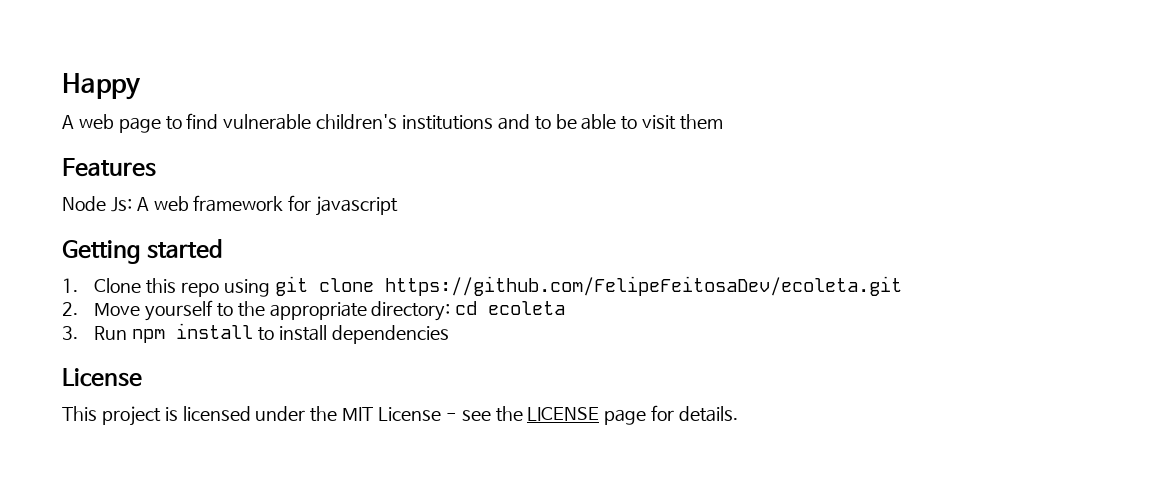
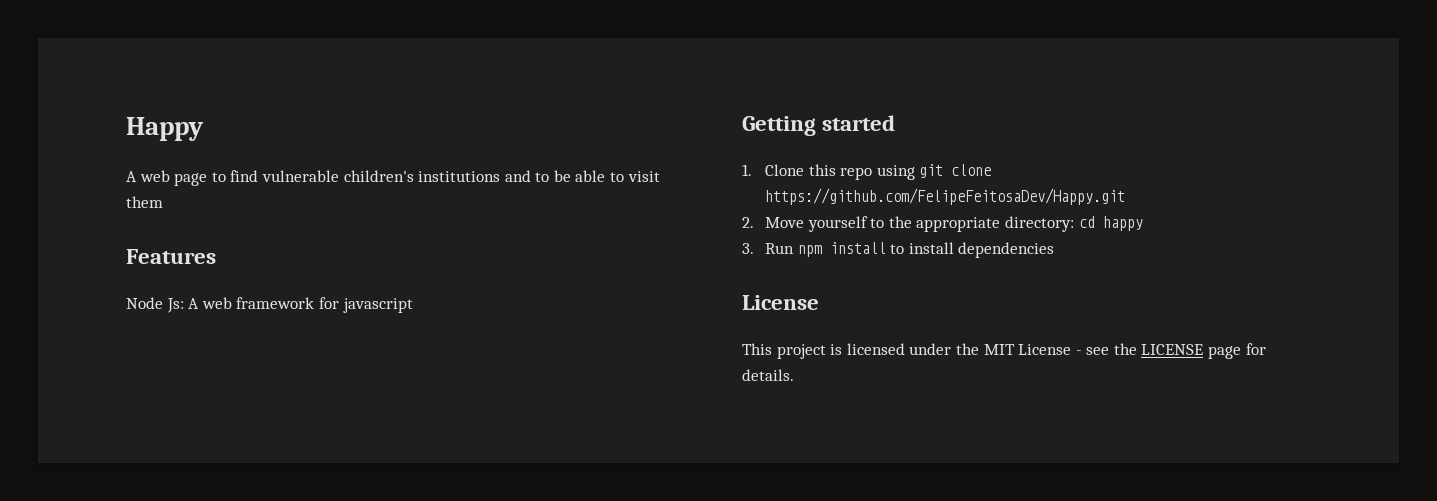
- 1. Clone this repo using git clone https://github.com/FelipeFeitosaDev/ecoleta.git
+ 1. Clone this repo using git clone https://github.com/FelipeFeitosaDev/Happy.git
- 2. Move yourself to the appropriate directory: cd ecoleta
+ 2. Move yourself to the appropriate directory: cd happy

